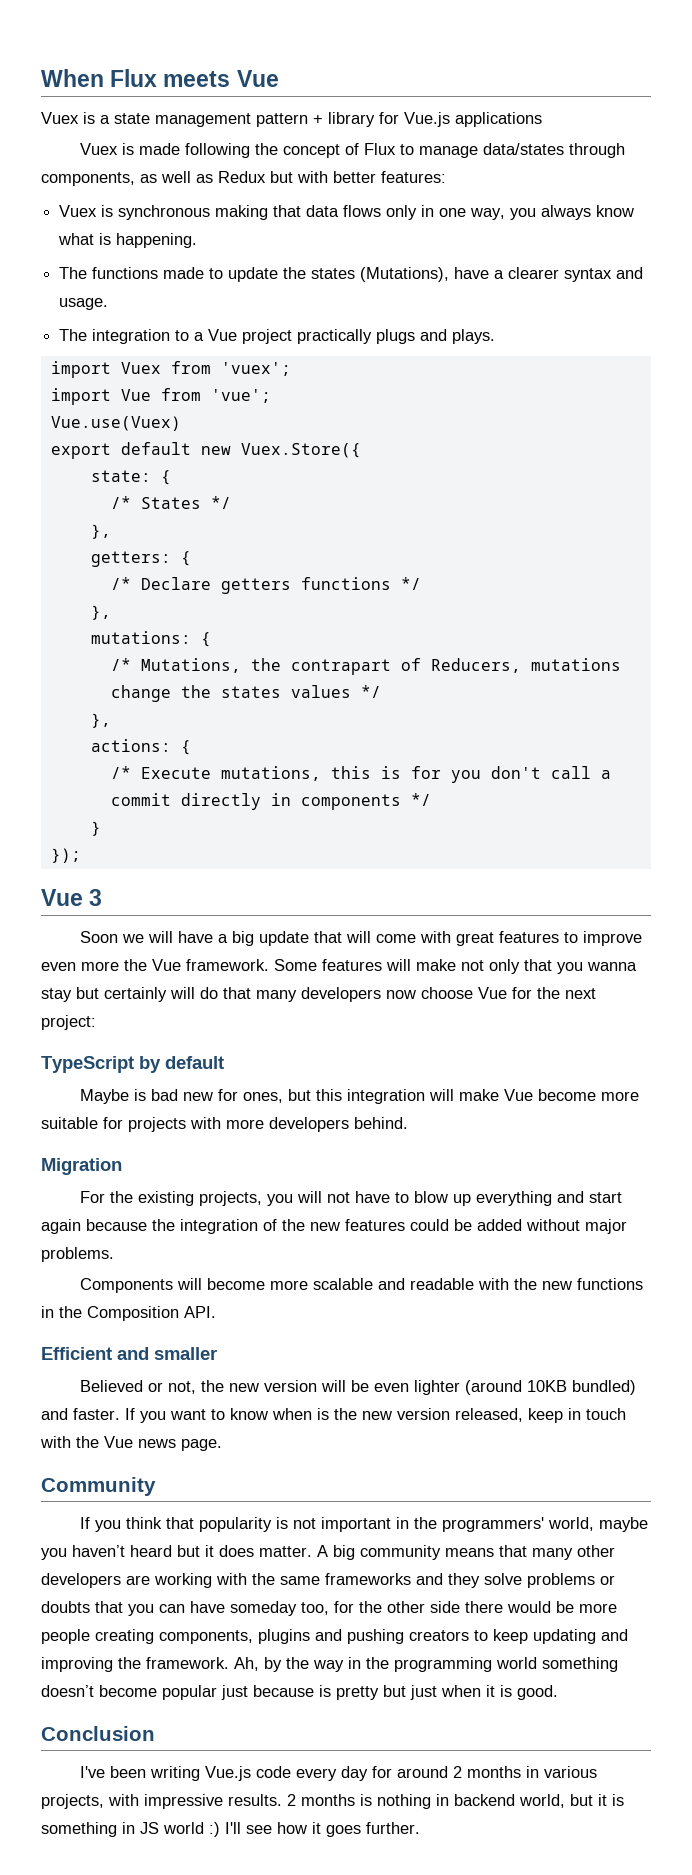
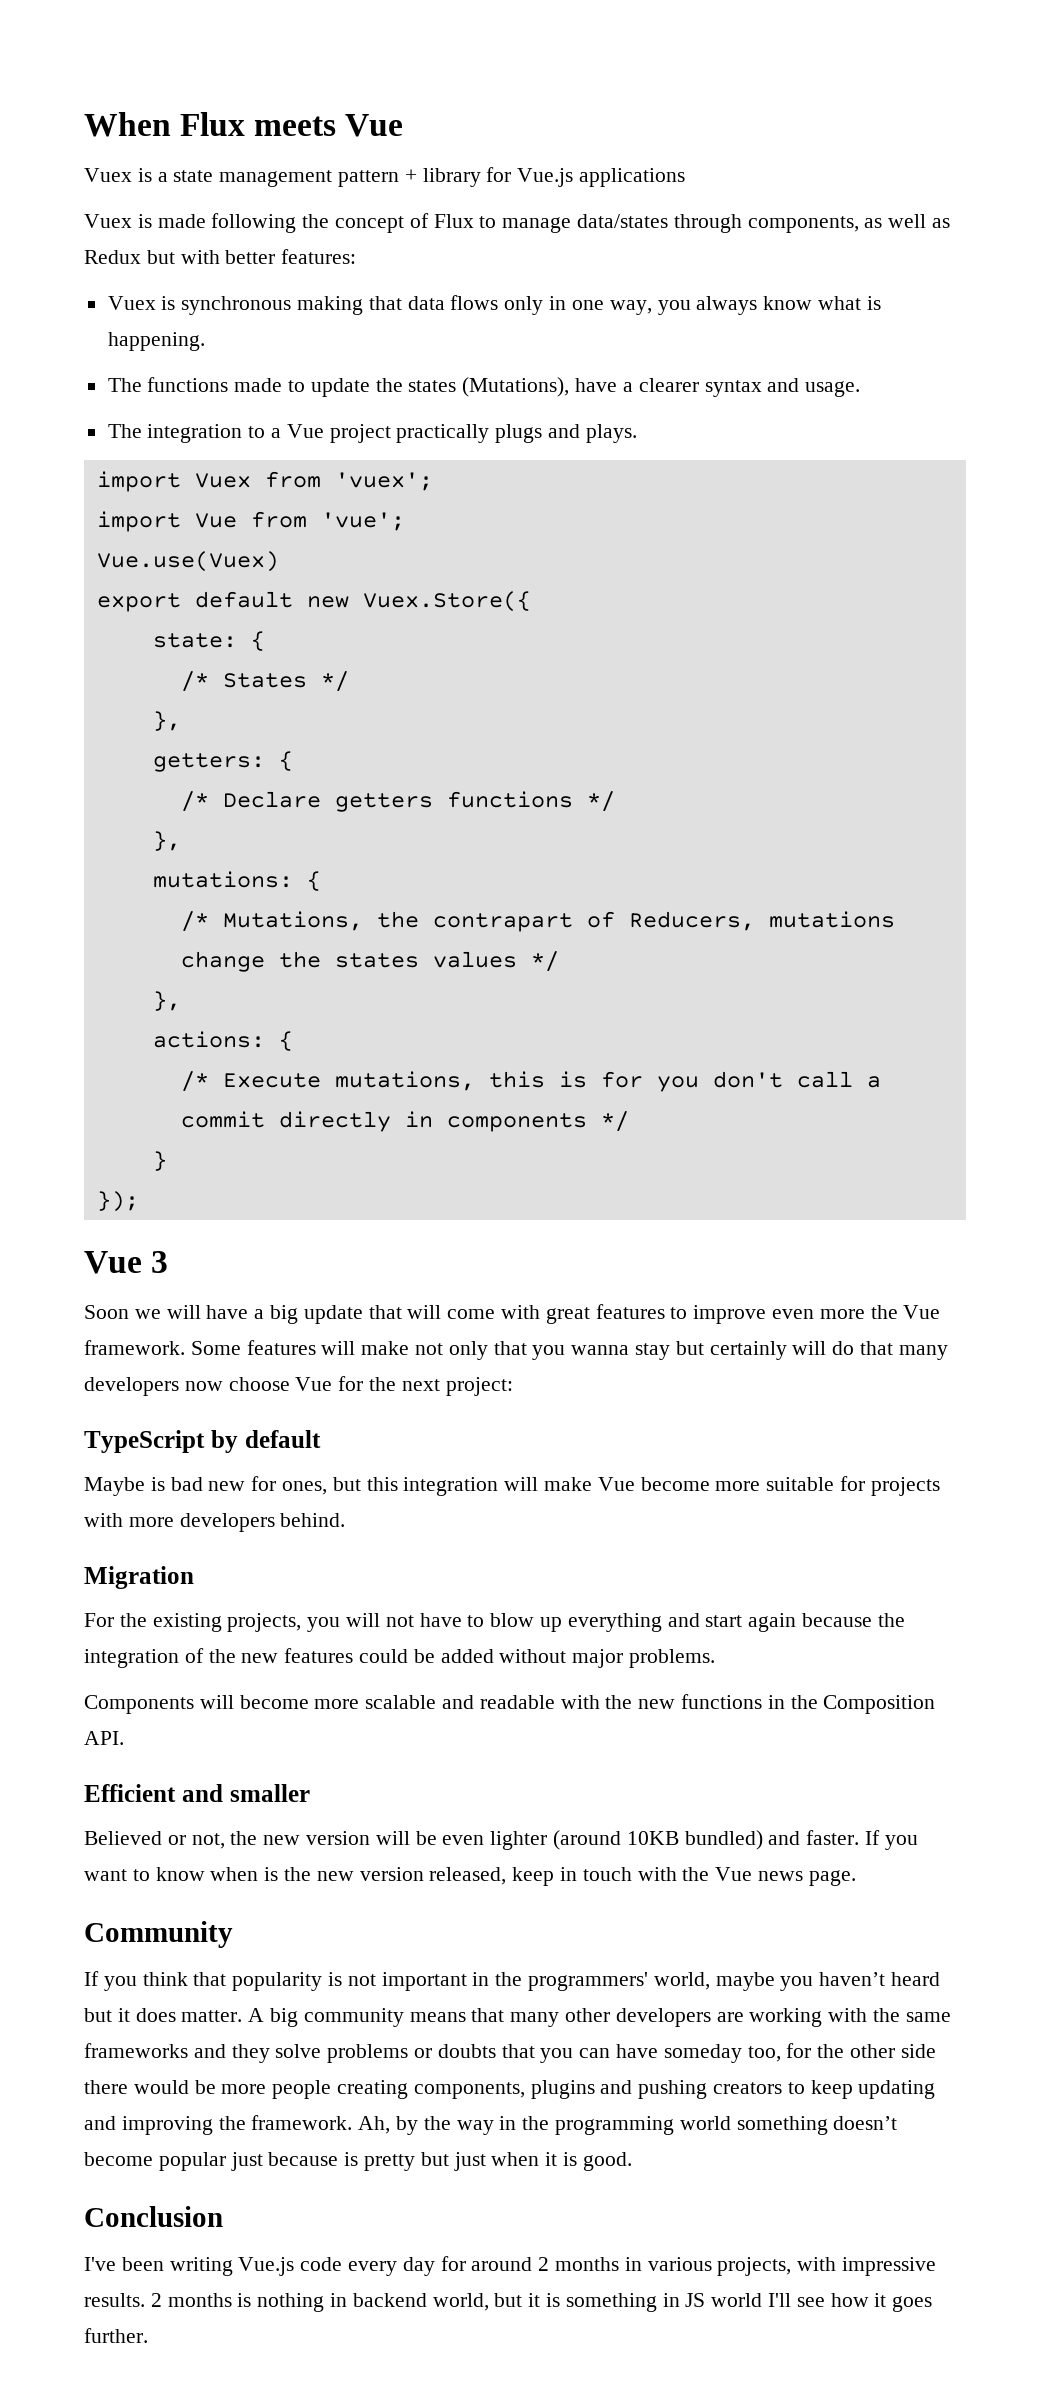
- 2 months is nothing in backend world, but it is something in JS world :) I'll see how it goes further.
+ 2 months is nothing in backend world, but it is something in JS world I'll see how it goes further.

